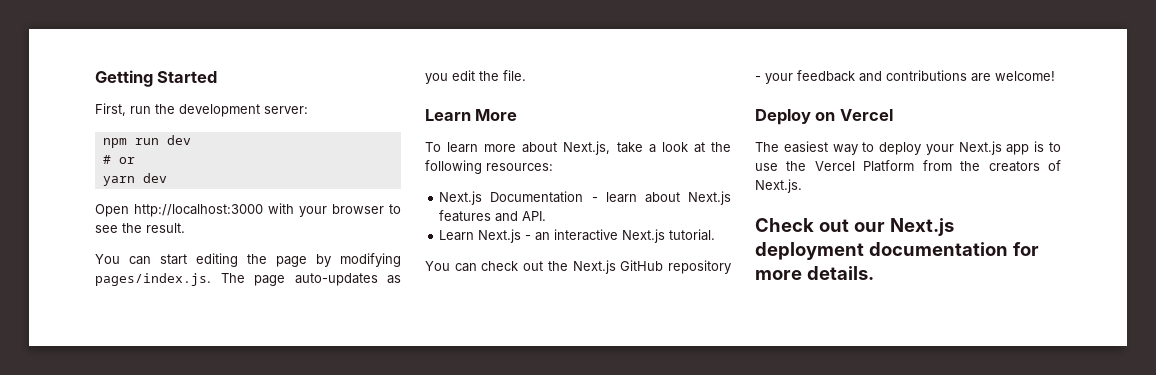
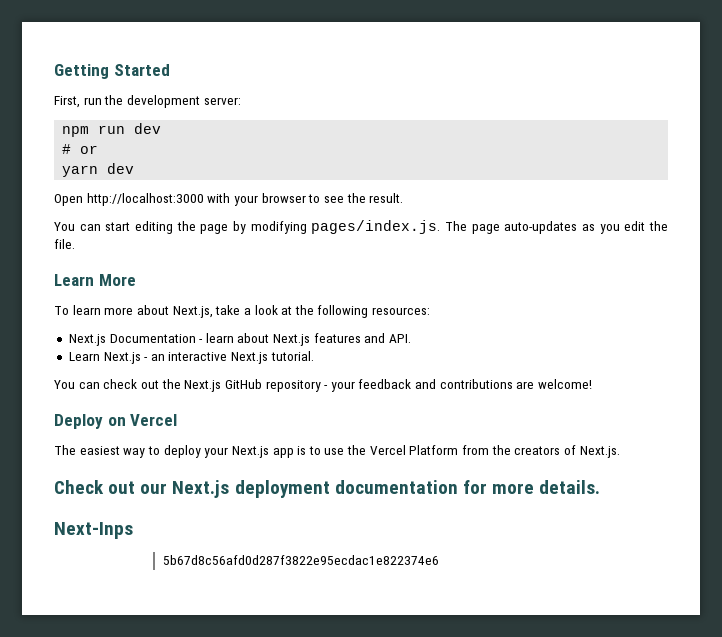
+ Next-Inps
+ 5b67d8c56afd0d287f3822e95ecdac1e822374e6

